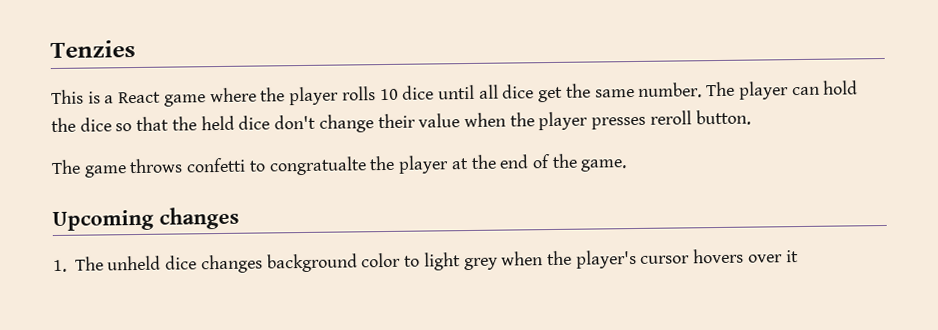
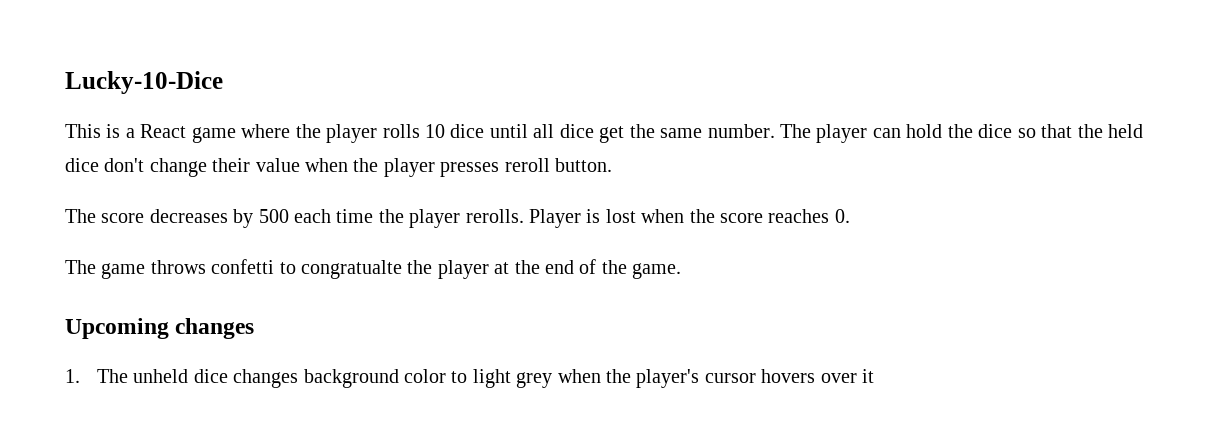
- Tenzies
+ Lucky-10-Dice
+ The score decreases by 500 each time the player rerolls. Player is lost when the score reaches 0.

